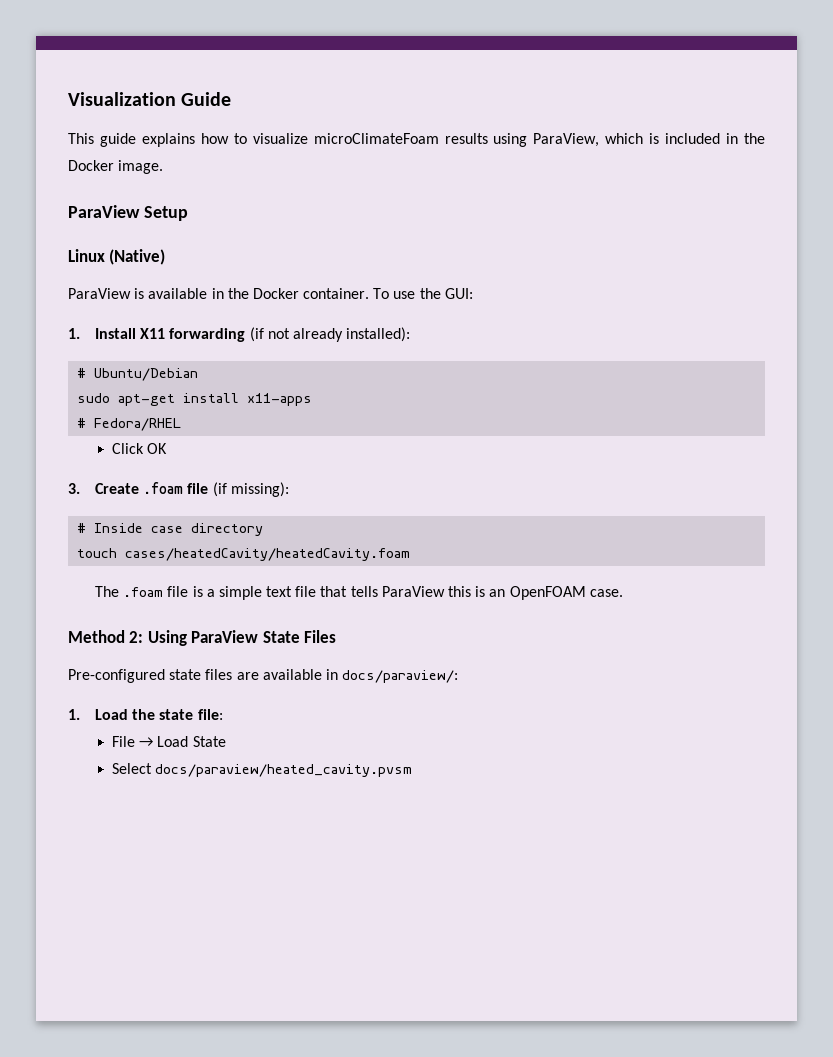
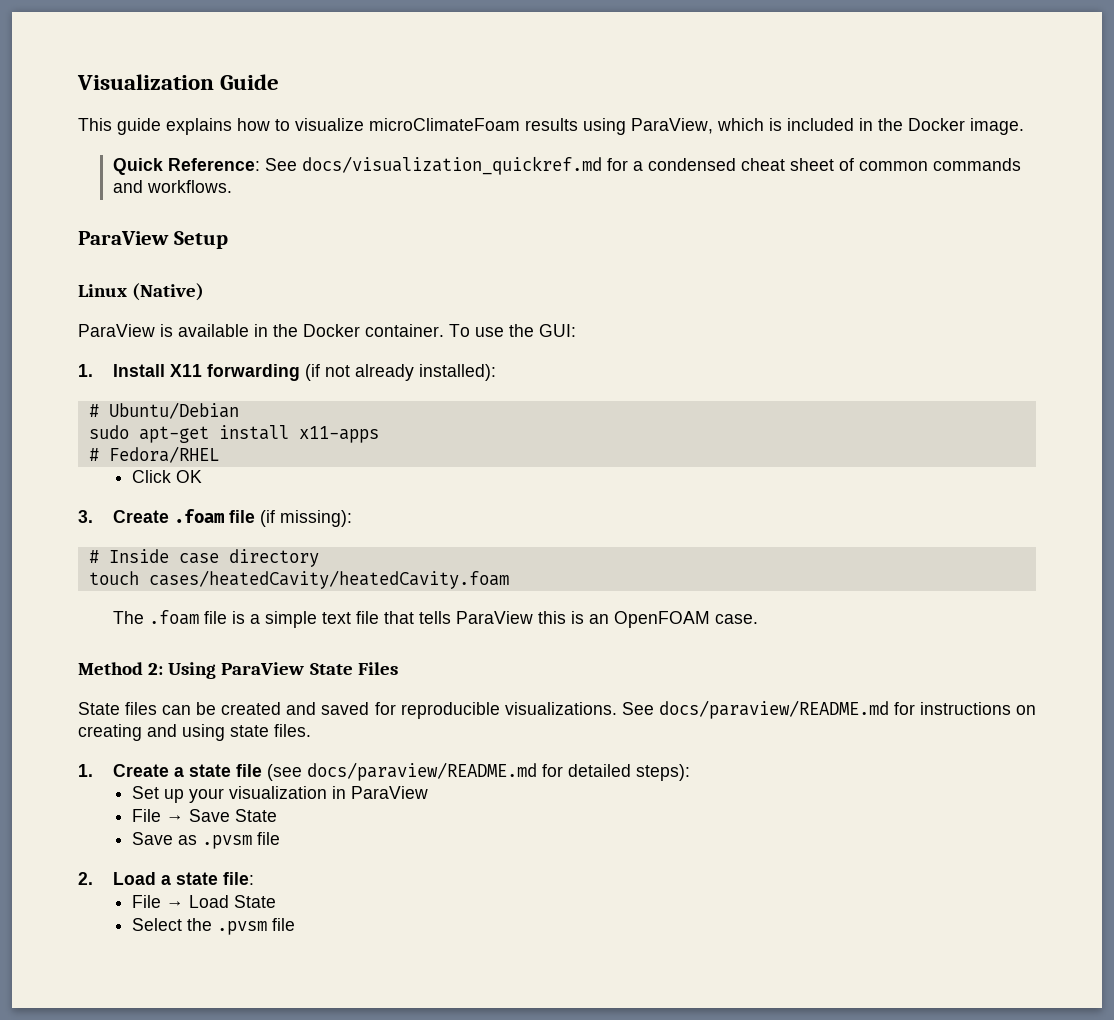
+ Quick Reference: See docs/visualization_quickref.md for a condensed cheat sheet of common commands and workflows.
- Pre-configured state files are available in docs/paraview/:
- 1. Load the state file:
+ State files can be created and saved for reproducible visualizations. See docs/paraview/README.md for instructions on creating and using state files.
+ 1. Create a state file (see docs/paraview/README.md for detailed steps):
+ Set up your visualization in ParaView
+ File → Save State
+ Save as .pvsm file
+ 2. Load a state file:
- Select docs/paraview/heated_cavity.pvsm
+ Select the .pvsm file

